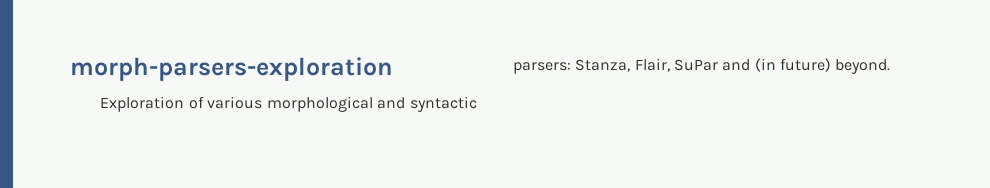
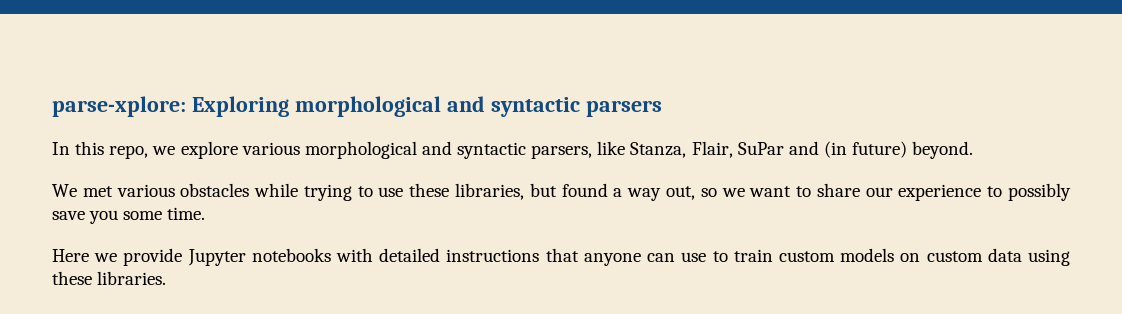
- morph-parsers-exploration
- Exploration of various morphological and syntactic parsers: Stanza, Flair, SuPar and (in future) beyond.
+ parse-xplore: Exploring morphological and syntactic parsers
+ In this repo, we explore various morphological and syntactic parsers, like Stanza, Flair, SuPar and (in future) beyond.
+ We met various obstacles while trying to use these libraries, but found a way out, so we want to share our experience to possibly save you some time.
+ Here we provide Jupyter notebooks with detailed instructions that anyone can use to train custom models on custom data using these libraries.

